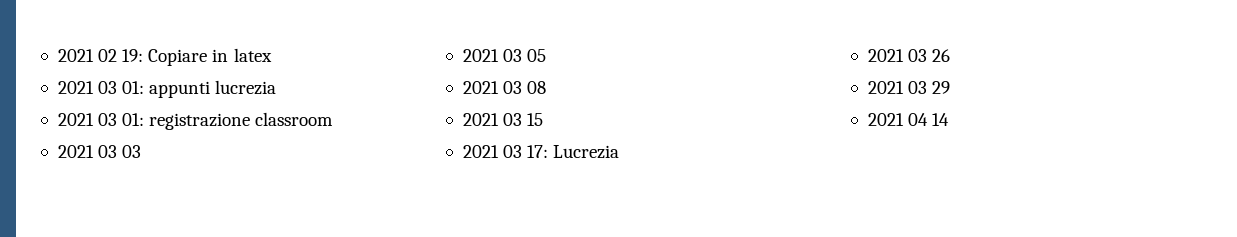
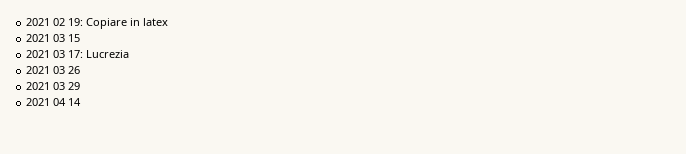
- 2021 03 01: appunti lucrezia
- 2021 03 01: registrazione classroom
- 2021 03 03
- 2021 03 05
- 2021 03 08

